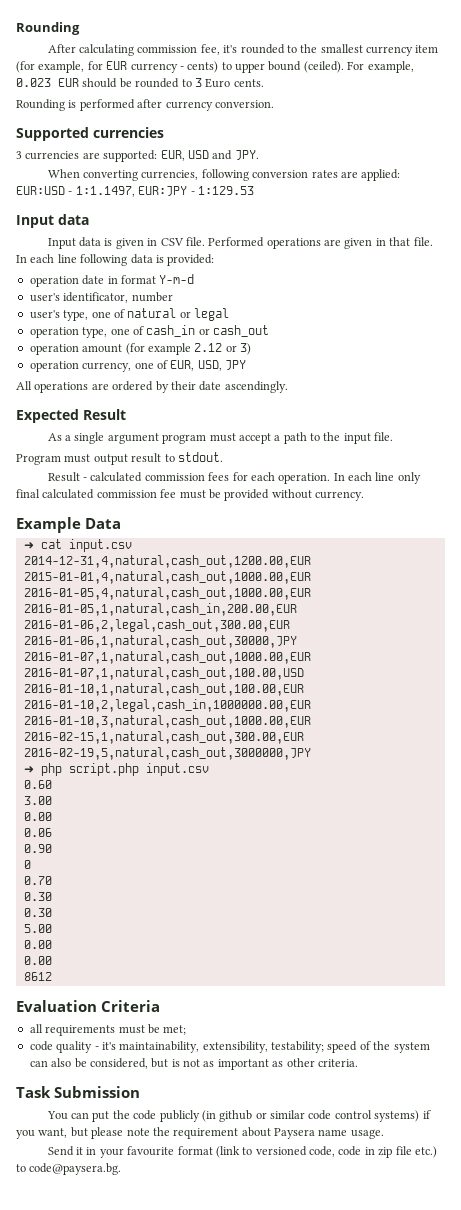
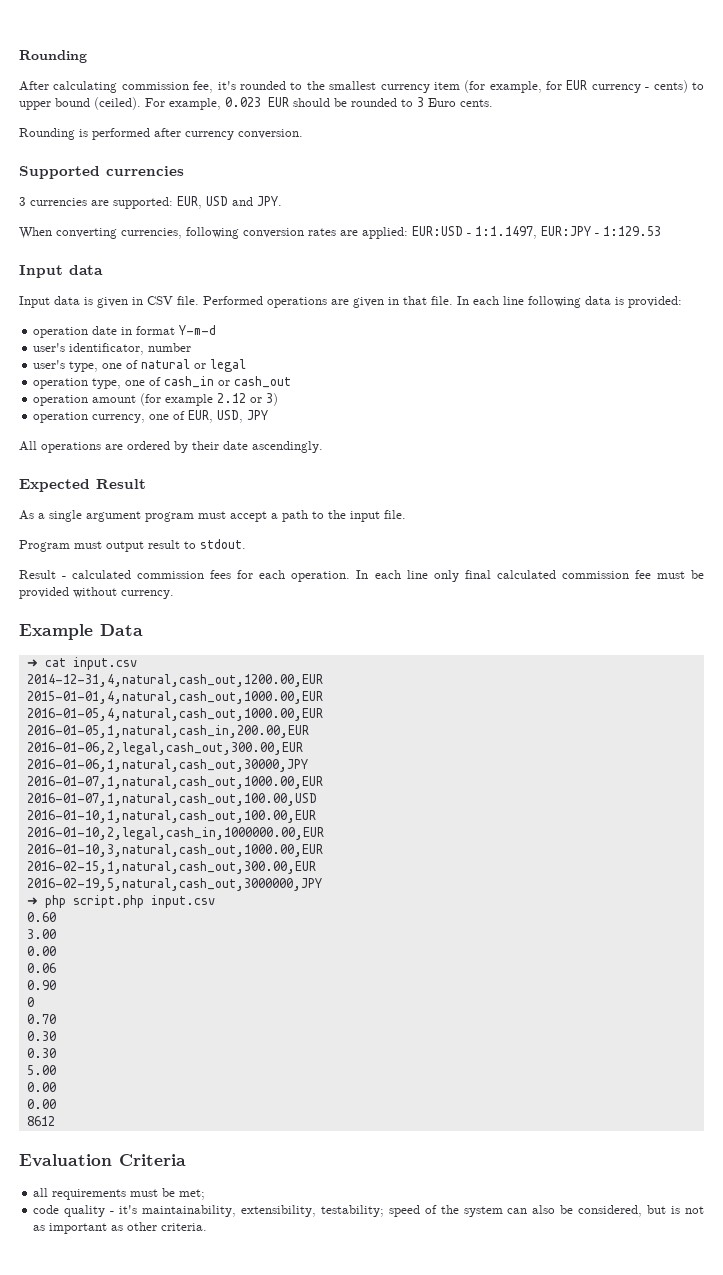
- Task Submission
- You can put the code publicly (in github or similar code control systems) if you want, but please note the requirement about Paysera name usage.
- Send it in your favourite format (link to versioned code, code in zip file etc.) to code@paysera.bg.

